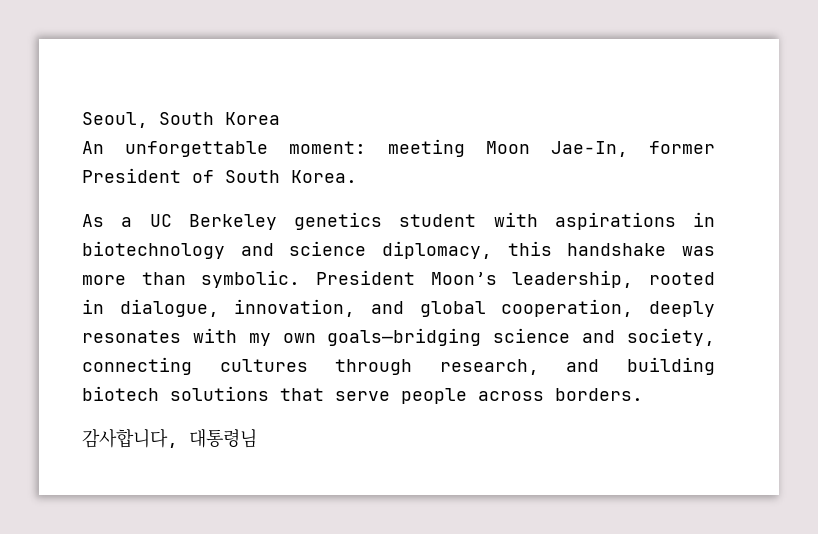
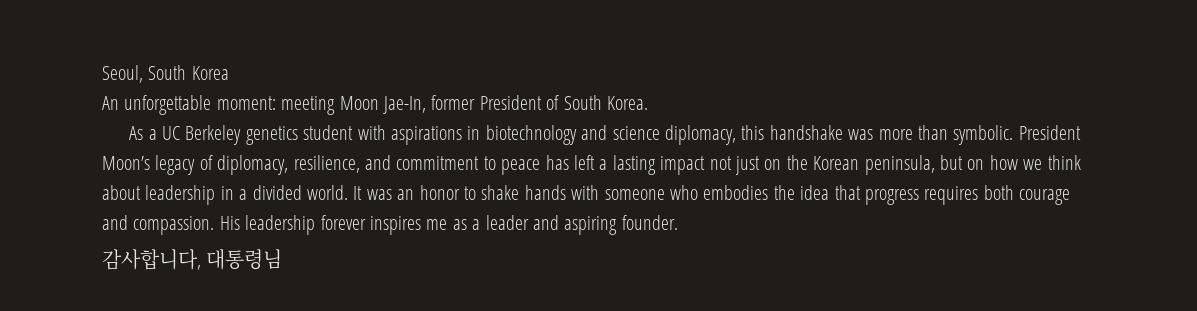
- President Moon’s leadership, rooted in dialogue, innovation, and global cooperation, deeply resonates with my own goals—bridging science and society, connecting cultures through research, and building biotech solutions that serve people across borders.
+ President Moon’s legacy of diplomacy, resilience, and commitment to peace has left a lasting impact not just on the Korean peninsula, but on how we think about leadership in a divided world. It was an honor to shake hands with someone who embodies the idea that progress requires both courage and compassion. His leadership forever inspires me as a leader and aspiring founder.

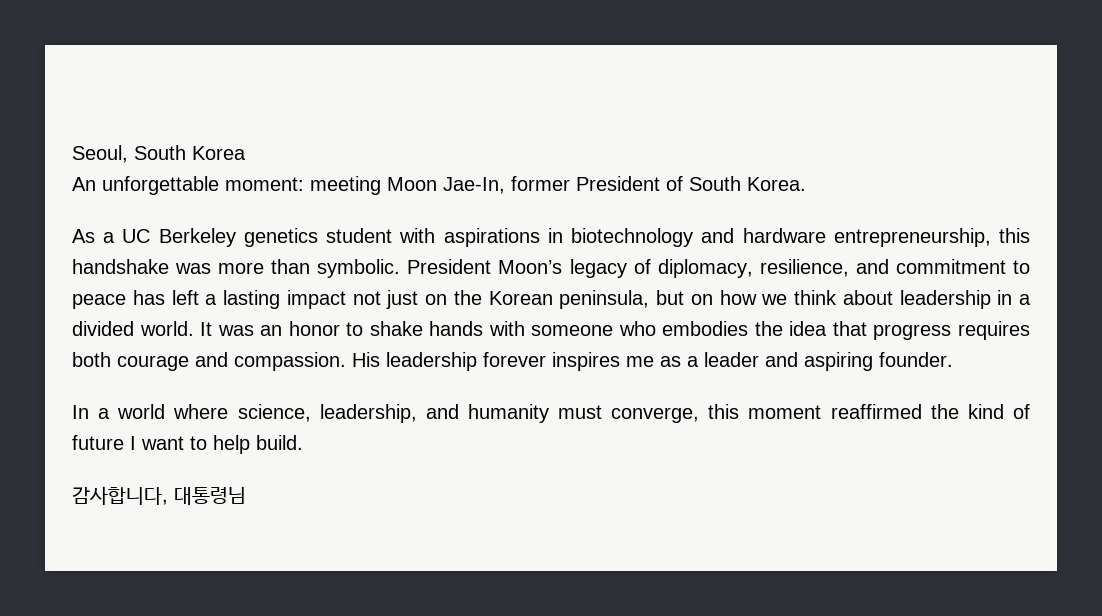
- As a UC Berkeley genetics student with aspirations in biotechnology and science diplomacy, this handshake was more than symbolic.
+ As a UC Berkeley genetics student with aspirations in biotechnology and hardware entrepreneurship, this handshake was more than symbolic.
+ In a world where science, leadership, and humanity must converge, this moment reaffirmed the kind of future I want to help build.

